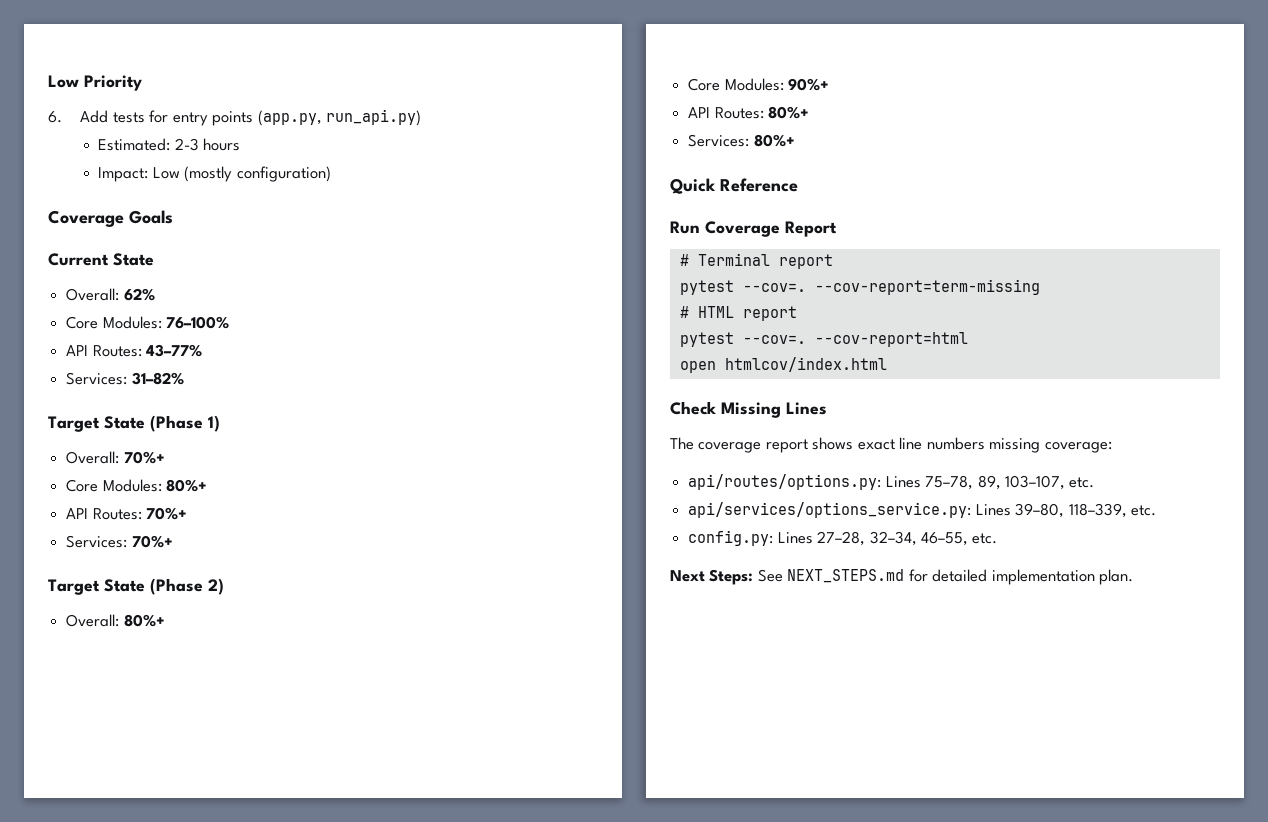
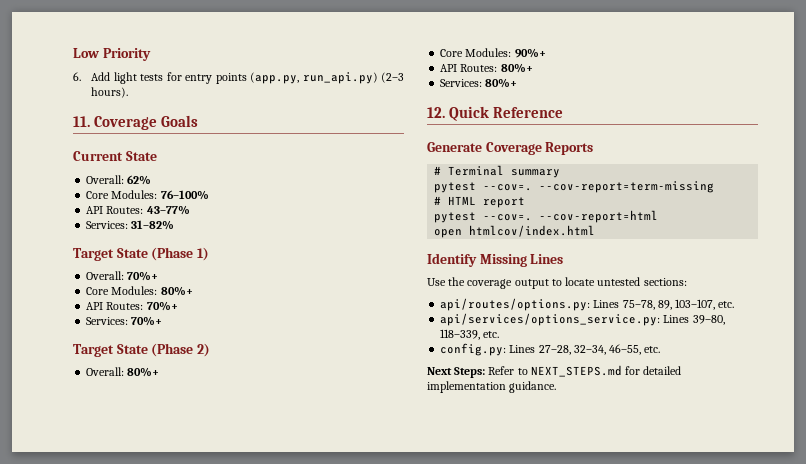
- 6. Add tests for entry points (app.py, run_api.py)
- Estimated: 2-3 hours
- Impact: Low (mostly configuration)
- Coverage Goals
+ 6. Add light tests for entry points (app.py, run_api.py) (2–3 hours).
+ 11. Coverage Goals
- Quick Reference
+ 12. Quick Reference
- Run Coverage Report
+ Generate Coverage Reports
- # Terminal report
+ # Terminal summary
- Check Missing Lines
+ Identify Missing Lines
- The coverage report shows exact line numbers missing coverage:
+ Use the coverage output to locate untested sections:
- Next Steps: See NEXT_STEPS.md for detailed implementation plan.
+ Next Steps: Refer to NEXT_STEPS.md for detailed implementation guidance.

